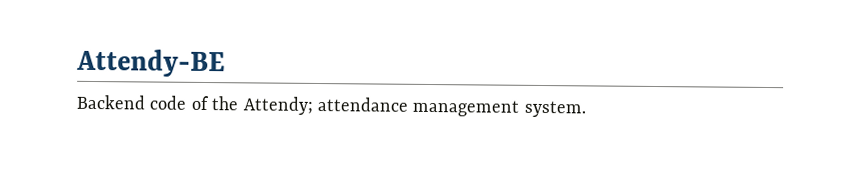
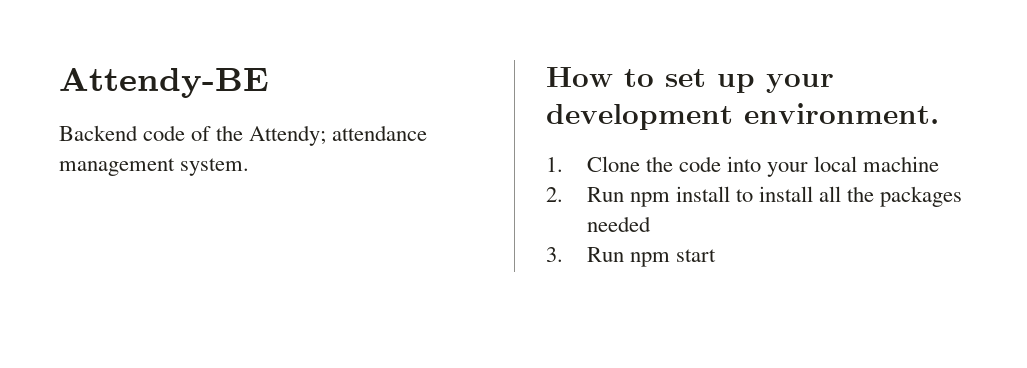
+ How to set up your development environment.
+ 1. Clone the code into your local machine
+ 2. Run npm install to install all the packages needed
+ 3. Run npm start

